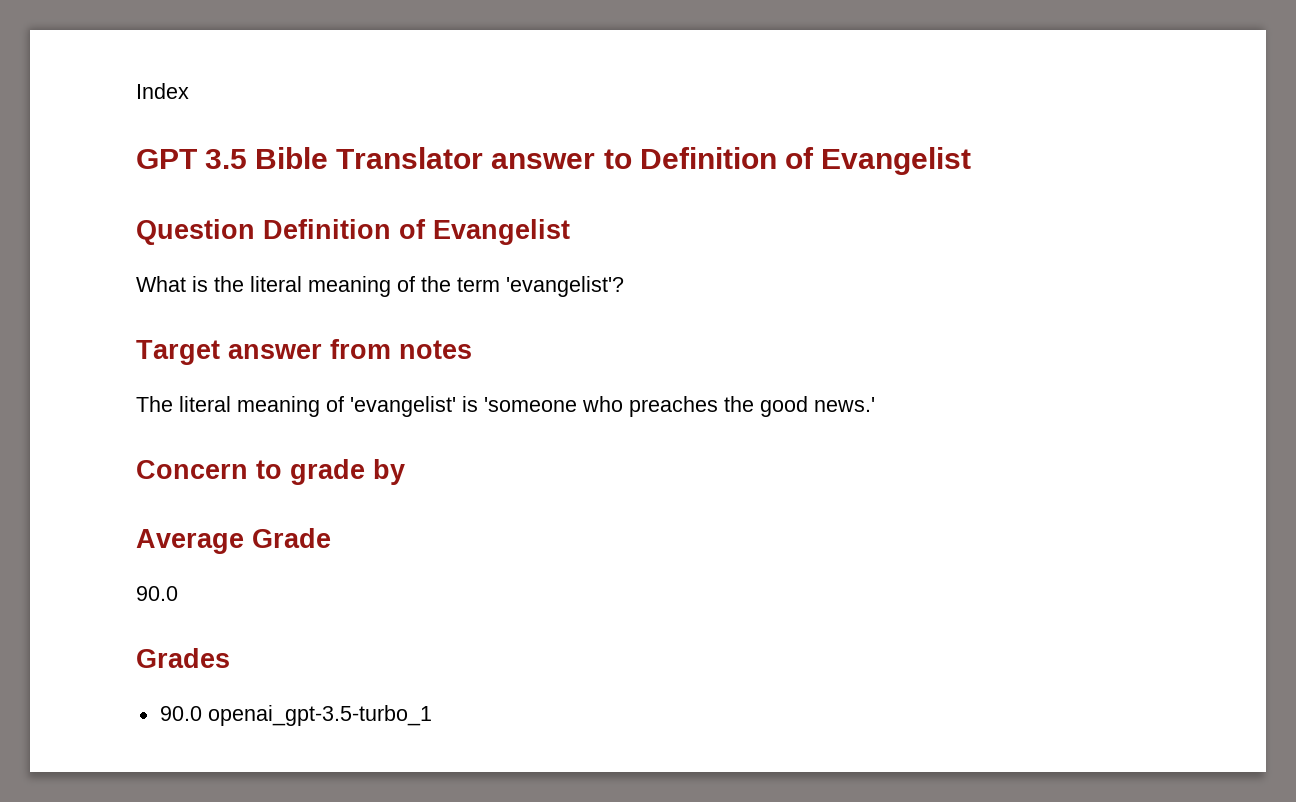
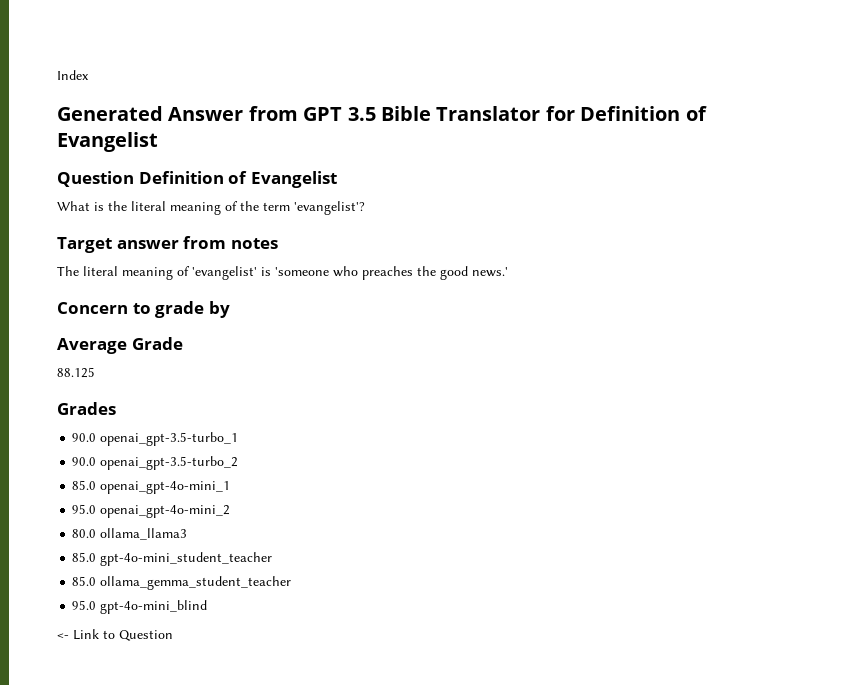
- GPT 3.5 Bible Translator answer to Definition of Evangelist
+ Generated Answer from GPT 3.5 Bible Translator for Definition of Evangelist
  Average Grade
- 90.0
+ 88.125
+ 90.0 openai_gpt-3.5-turbo_2
+ 85.0 openai_gpt-4o-mini_1
+ 95.0 openai_gpt-4o-mini_2
+ 80.0 ollama_llama3
+ 85.0 gpt-4o-mini_student_teacher
+ 85.0 ollama_gemma_student_teacher
+ 95.0 gpt-4o-mini_blind
+ <- Link to Question

